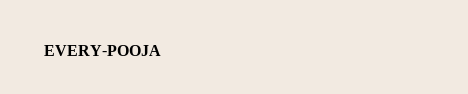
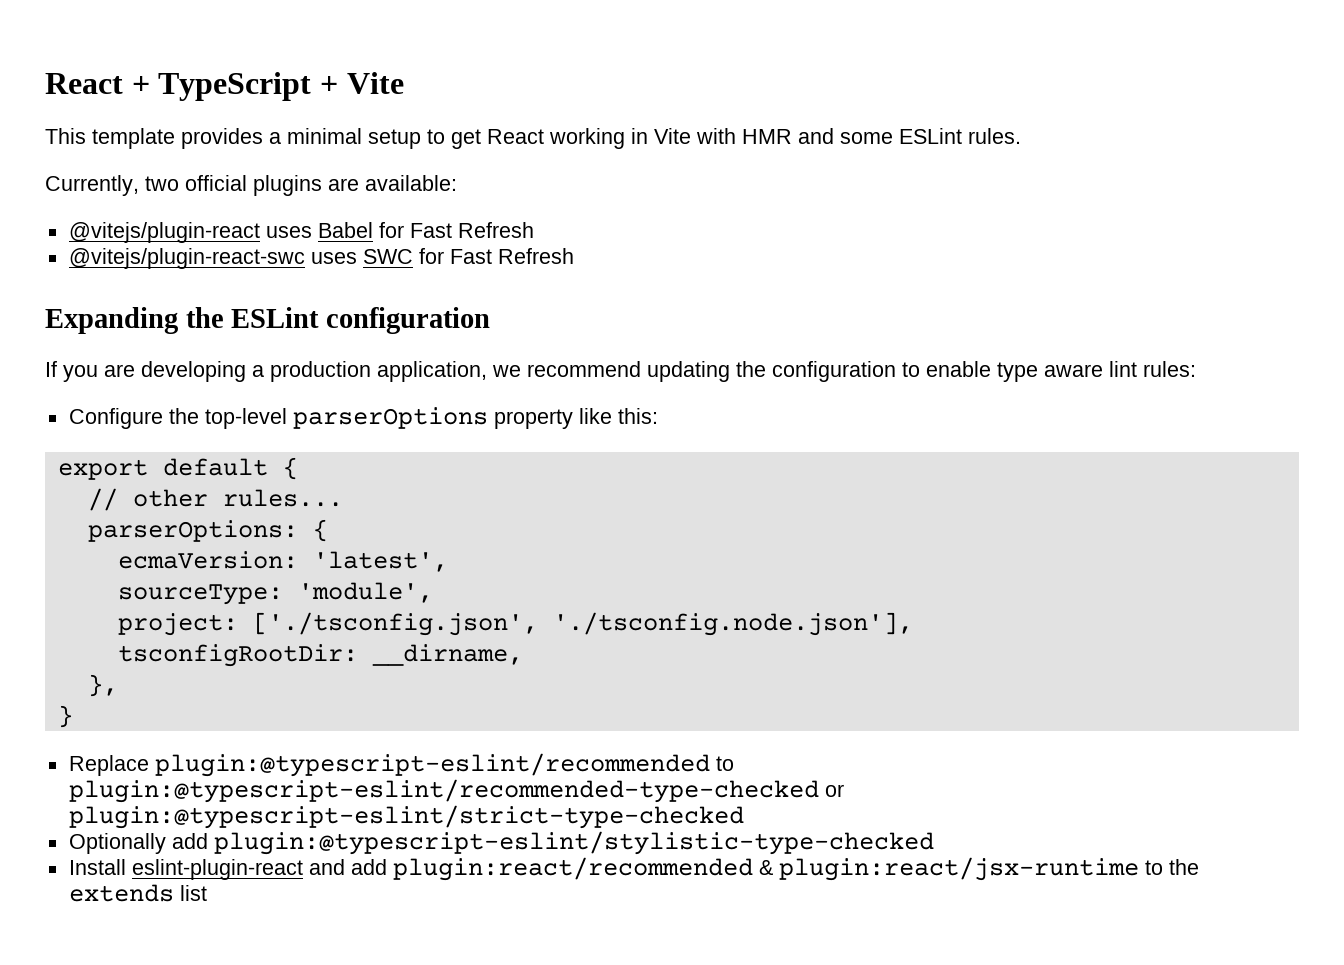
- EVERY-POOJA
+ React + TypeScript + Vite
+ This template provides a minimal setup to get React working in Vite with HMR and some ESLint rules.
+ Currently, two official plugins are available:
+ @vitejs/plugin-react uses Babel for Fast Refresh
+ @vitejs/plugin-react-swc uses SWC for Fast Refresh
+ Expanding the ESLint configuration
+ If you are developing a production application, we recommend updating the configuration to enable type aware lint rules:
+ Configure the top-level parserOptions property like this:
+ export default {
+ // other rules...
+ parserOptions: {
+ ecmaVersion: 'latest',
+ sourceType: 'module',
+ project: ['./tsconfig.json', './tsconfig.node.json'],
+ tsconfigRootDir: __dirname,
+ },
+ }
+ Replace plugin:@typescript-eslint/recommended to plugin:@typescript-eslint/recommended-type-checked or plugin:@typescript-eslint/strict-type-checked
+ Optionally add plugin:@typescript-eslint/stylistic-type-checked
+ Install eslint-plugin-react and add plugin:react/recommended & plugin:react/jsx-runtime to the extends list

